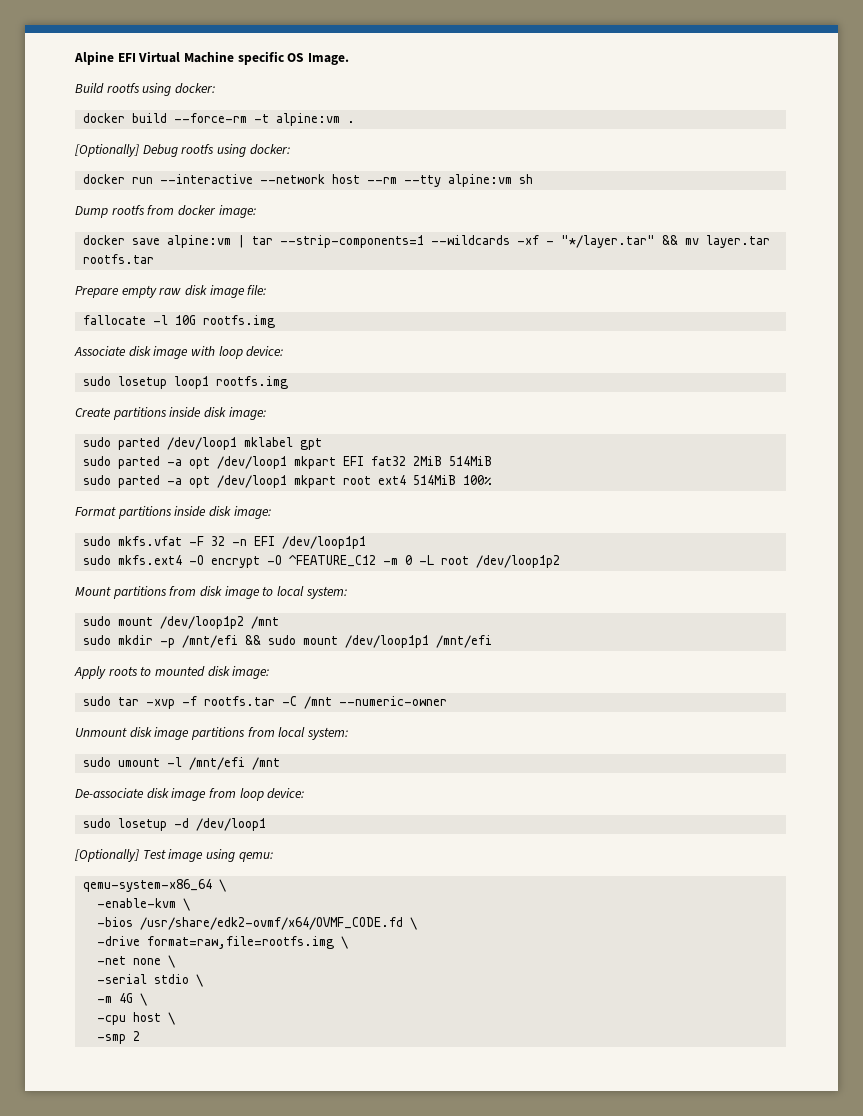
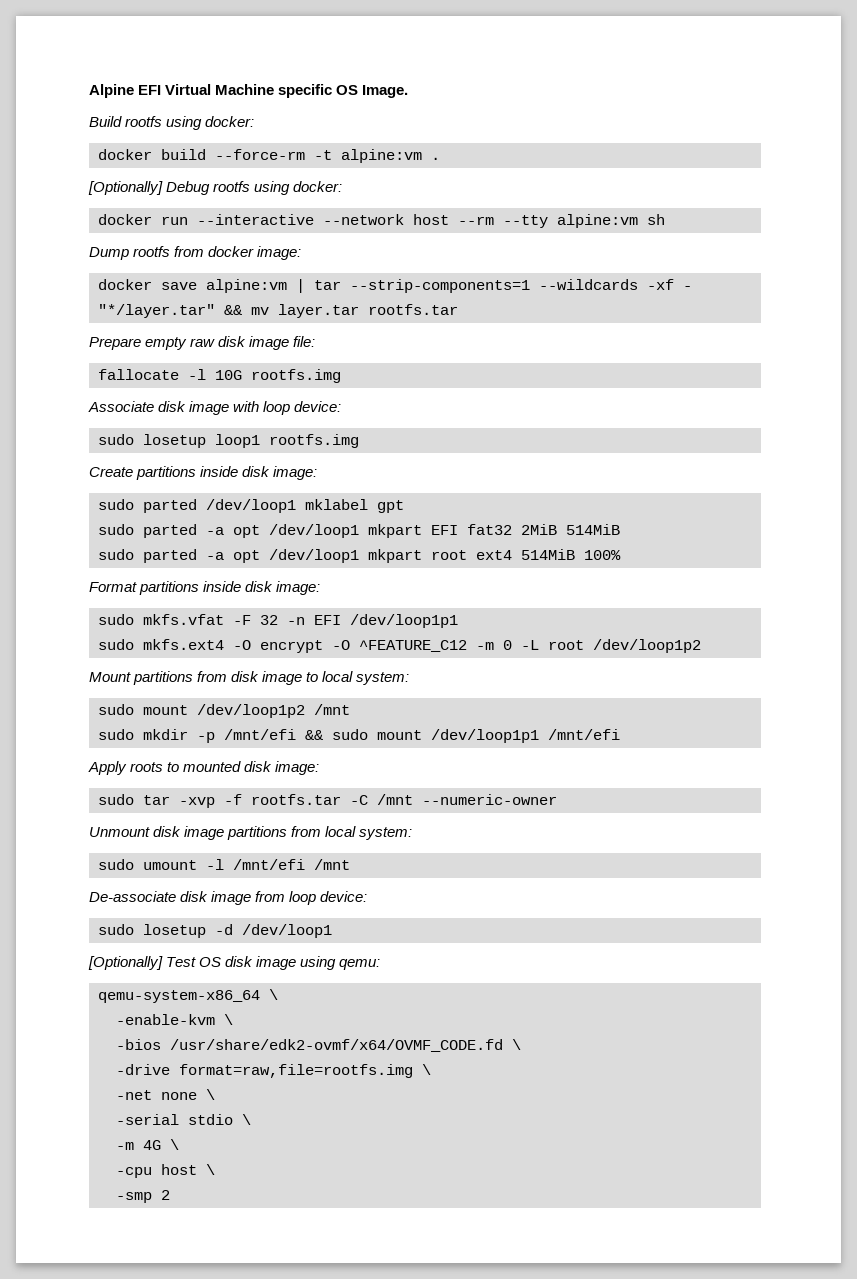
- [Optionally] Test image using qemu:
+ [Optionally] Test OS disk image using qemu:

